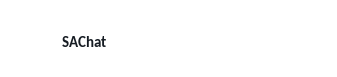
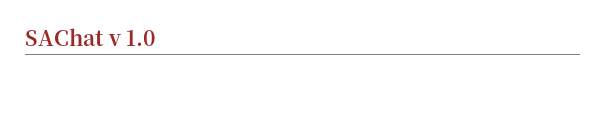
- SAChat
+ SAChat v 1.0

